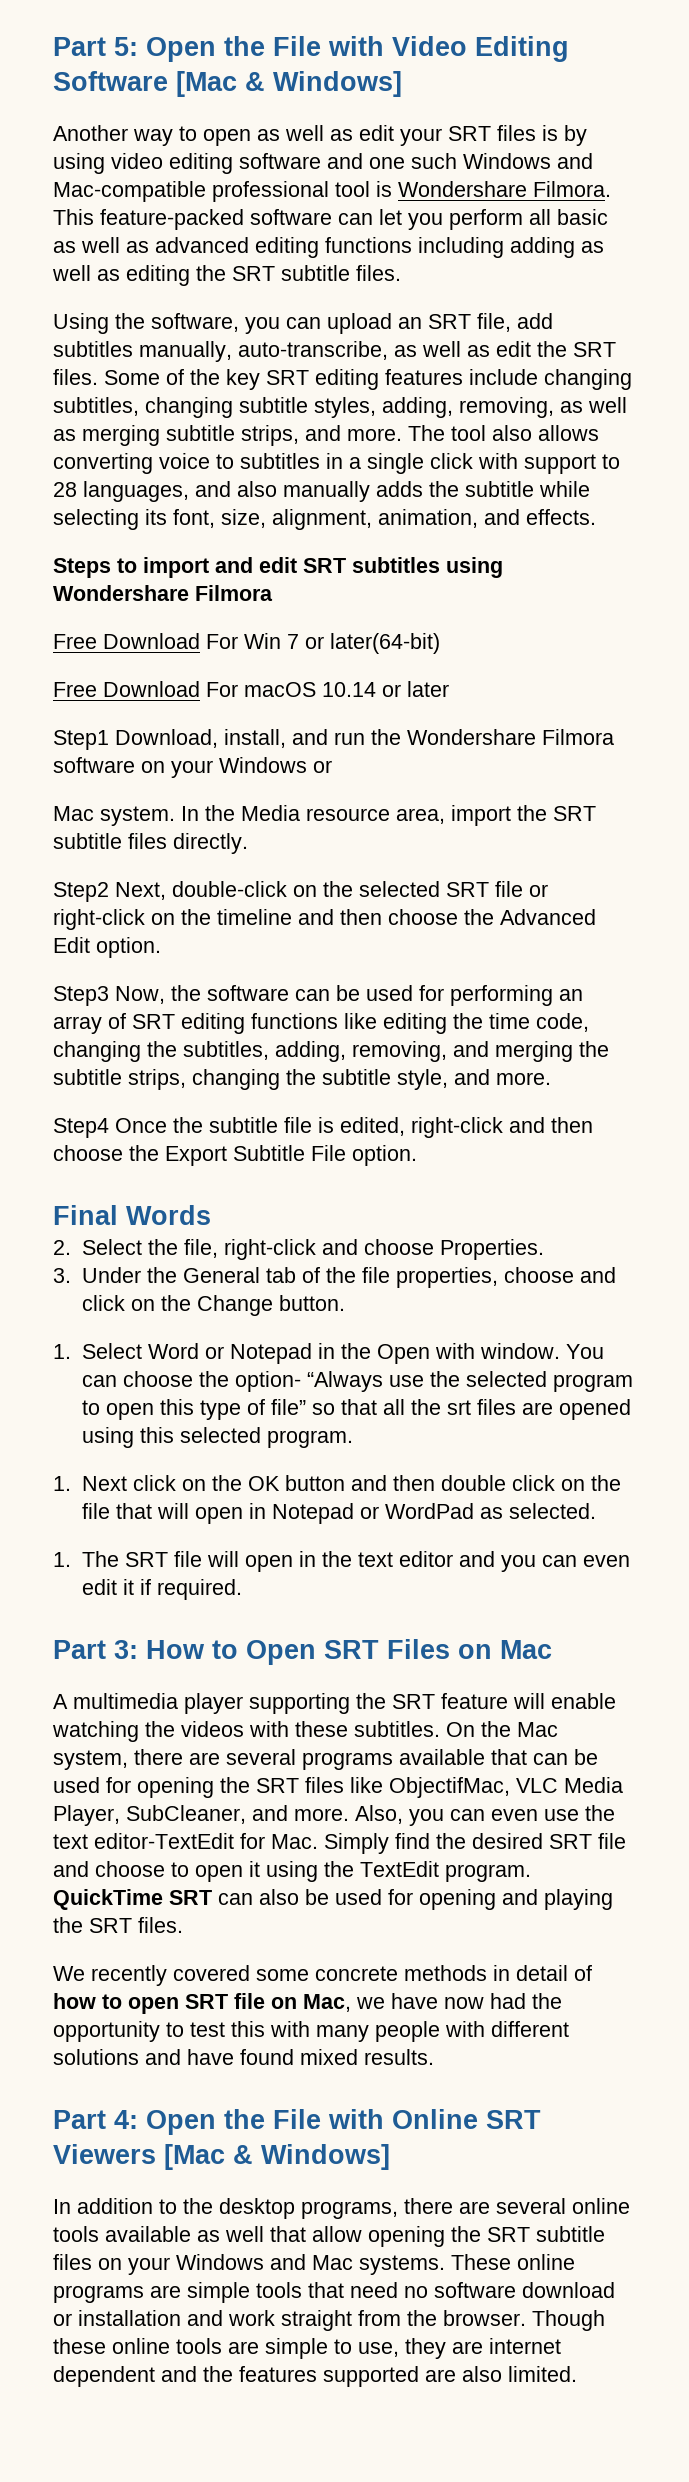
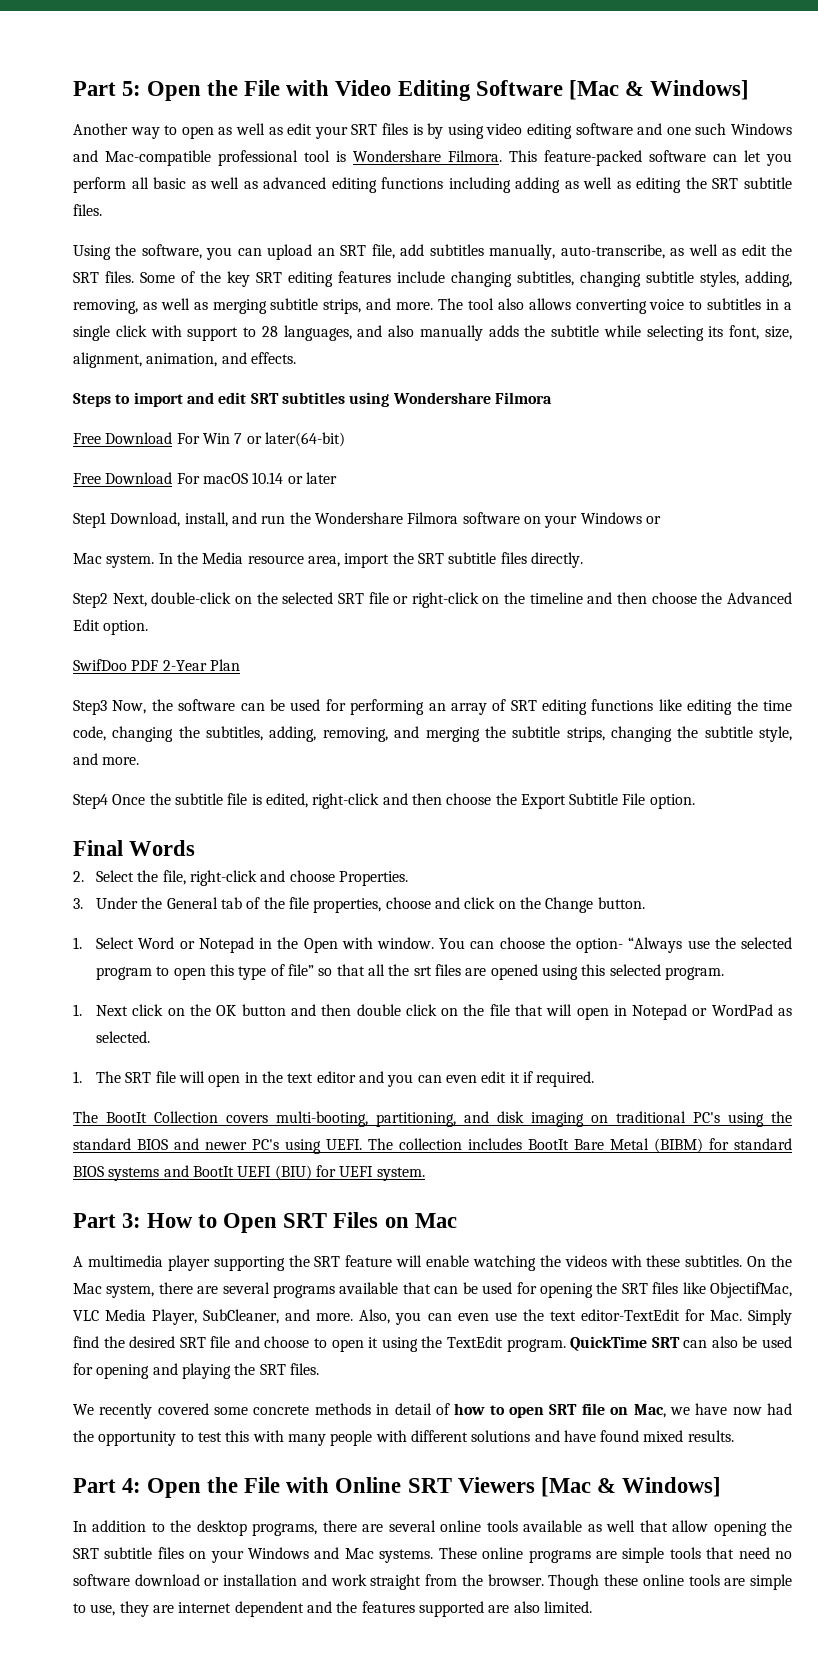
+ SwifDoo PDF 2-Year Plan
+ The BootIt Collection covers multi-booting, partitioning, and disk imaging on traditional PC's using the standard BIOS and newer PC's using UEFI. The collection includes BootIt Bare Metal (BIBM) for standard BIOS systems and BootIt UEFI (BIU) for UEFI system.

